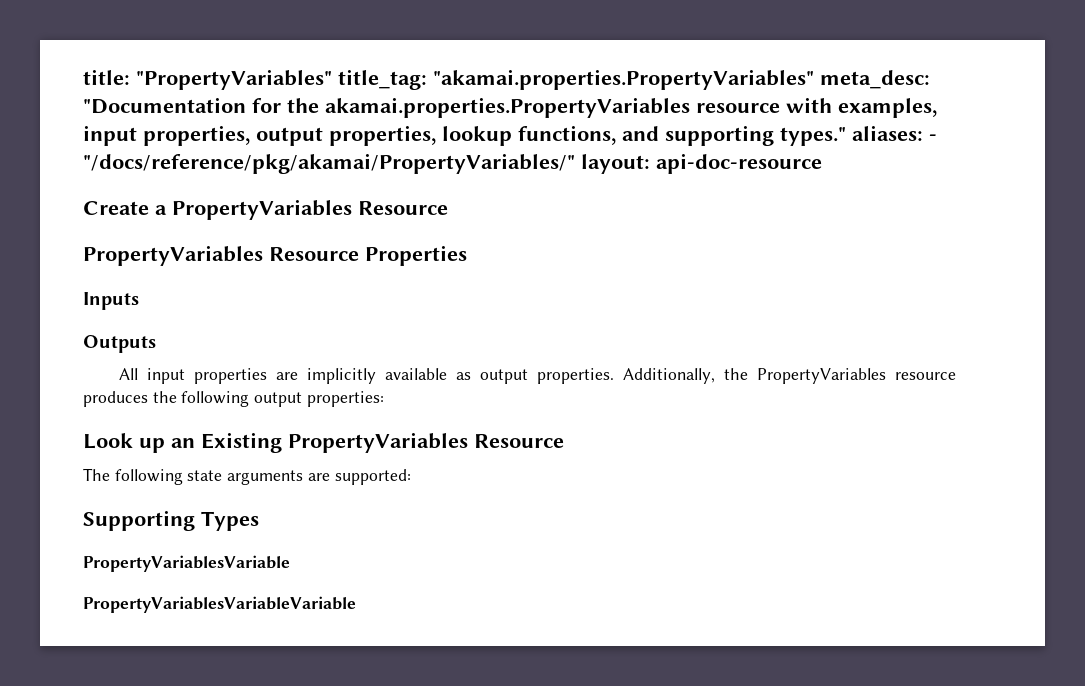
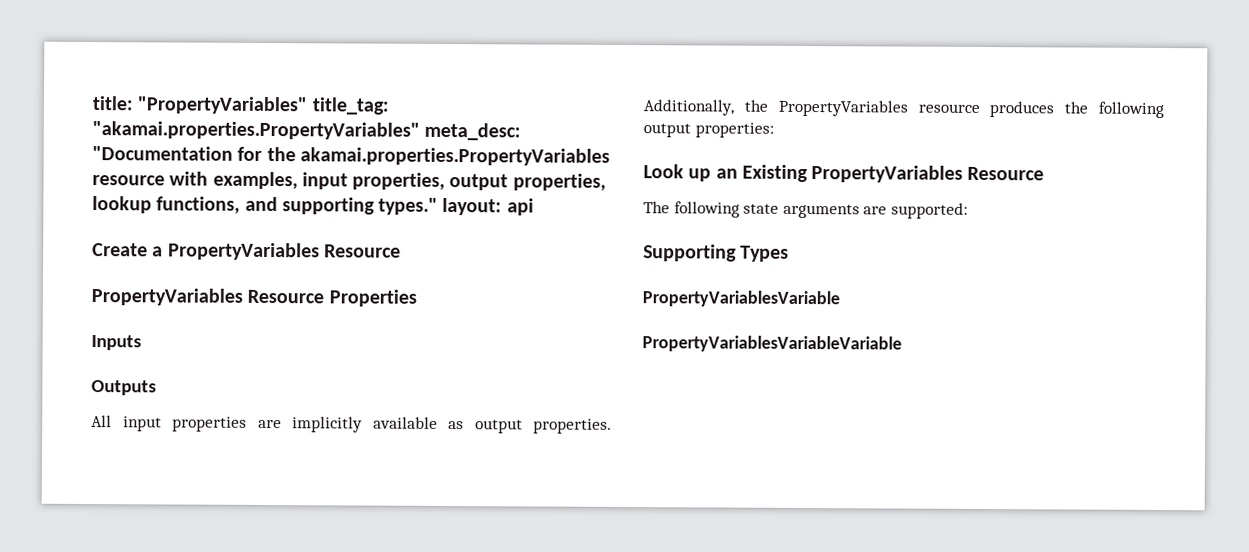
- title: "PropertyVariables" title_tag: "akamai.properties.PropertyVariables" meta_desc: "Documentation for the akamai.properties.PropertyVariables resource with examples, input properties, output properties, lookup functions, and supporting types." aliases: - "/docs/reference/pkg/akamai/PropertyVariables/" layout: api-doc-resource
+ title: "PropertyVariables" title_tag: "akamai.properties.PropertyVariables" meta_desc: "Documentation for the akamai.properties.PropertyVariables resource with examples, input properties, output properties, lookup functions, and supporting types." layout: api

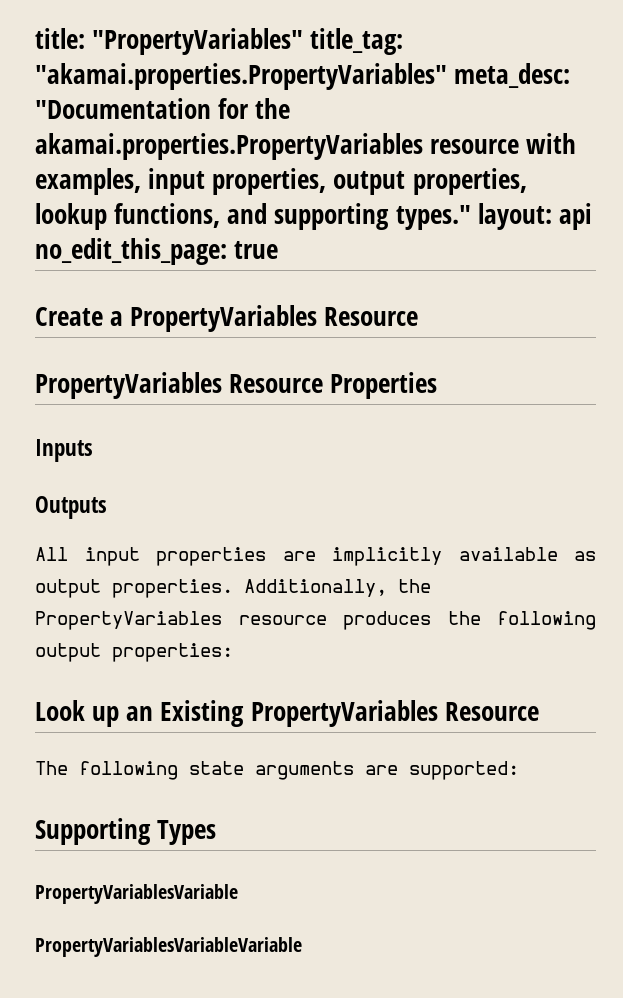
- title: "PropertyVariables" title_tag: "akamai.properties.PropertyVariables" meta_desc: "Documentation for the akamai.properties.PropertyVariables resource with examples, input properties, output properties, lookup functions, and supporting types." layout: api
+ title: "PropertyVariables" title_tag: "akamai.properties.PropertyVariables" meta_desc: "Documentation for the akamai.properties.PropertyVariables resource with examples, input properties, output properties, lookup functions, and supporting types." layout: api no_edit_this_page: true

